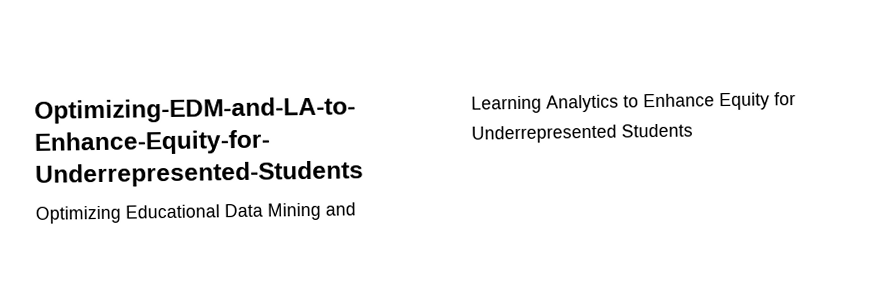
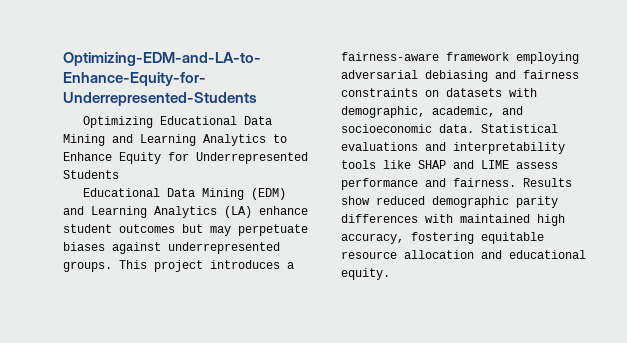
+ Educational Data Mining (EDM) and Learning Analytics (LA) enhance student outcomes but may perpetuate biases against underrepresented groups. This project introduces a fairness-aware framework employing adversarial debiasing and fairness constraints on datasets with demographic, academic, and socioeconomic data. Statistical evaluations and interpretability tools like SHAP and LIME assess performance and fairness. Results show reduced demographic parity differences with maintained high accuracy, fostering equitable resource allocation and educational equity.

